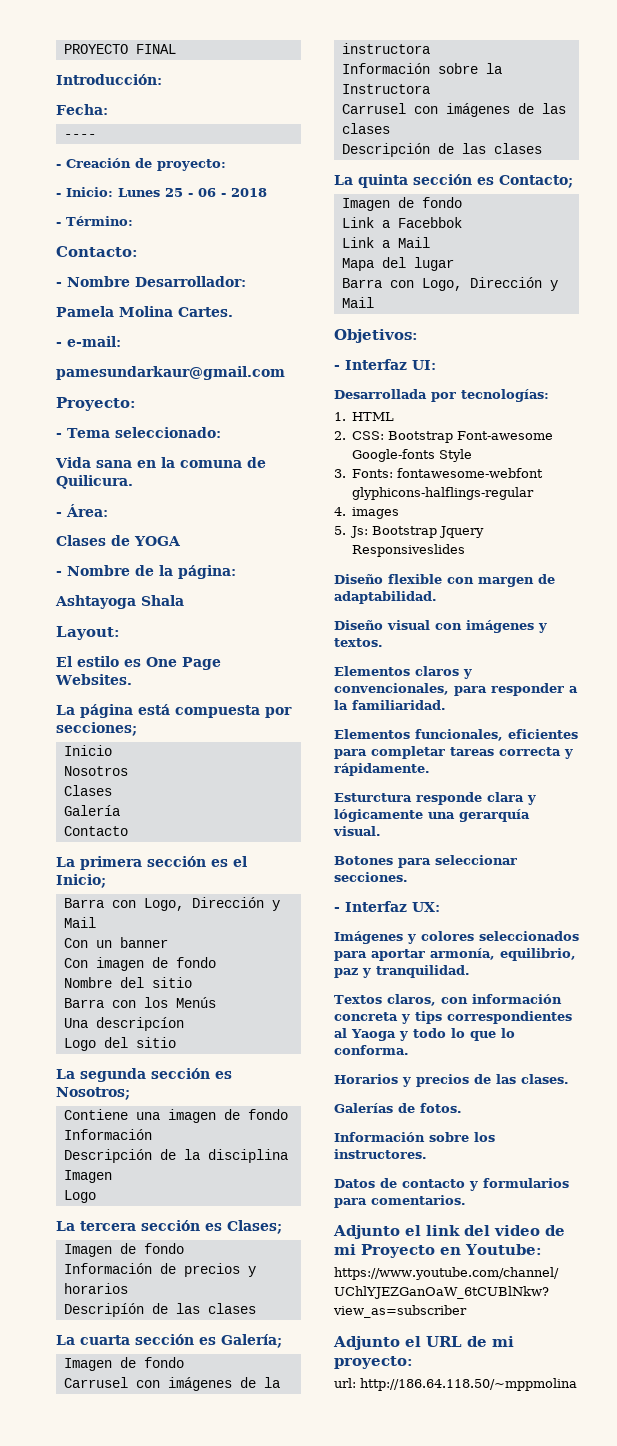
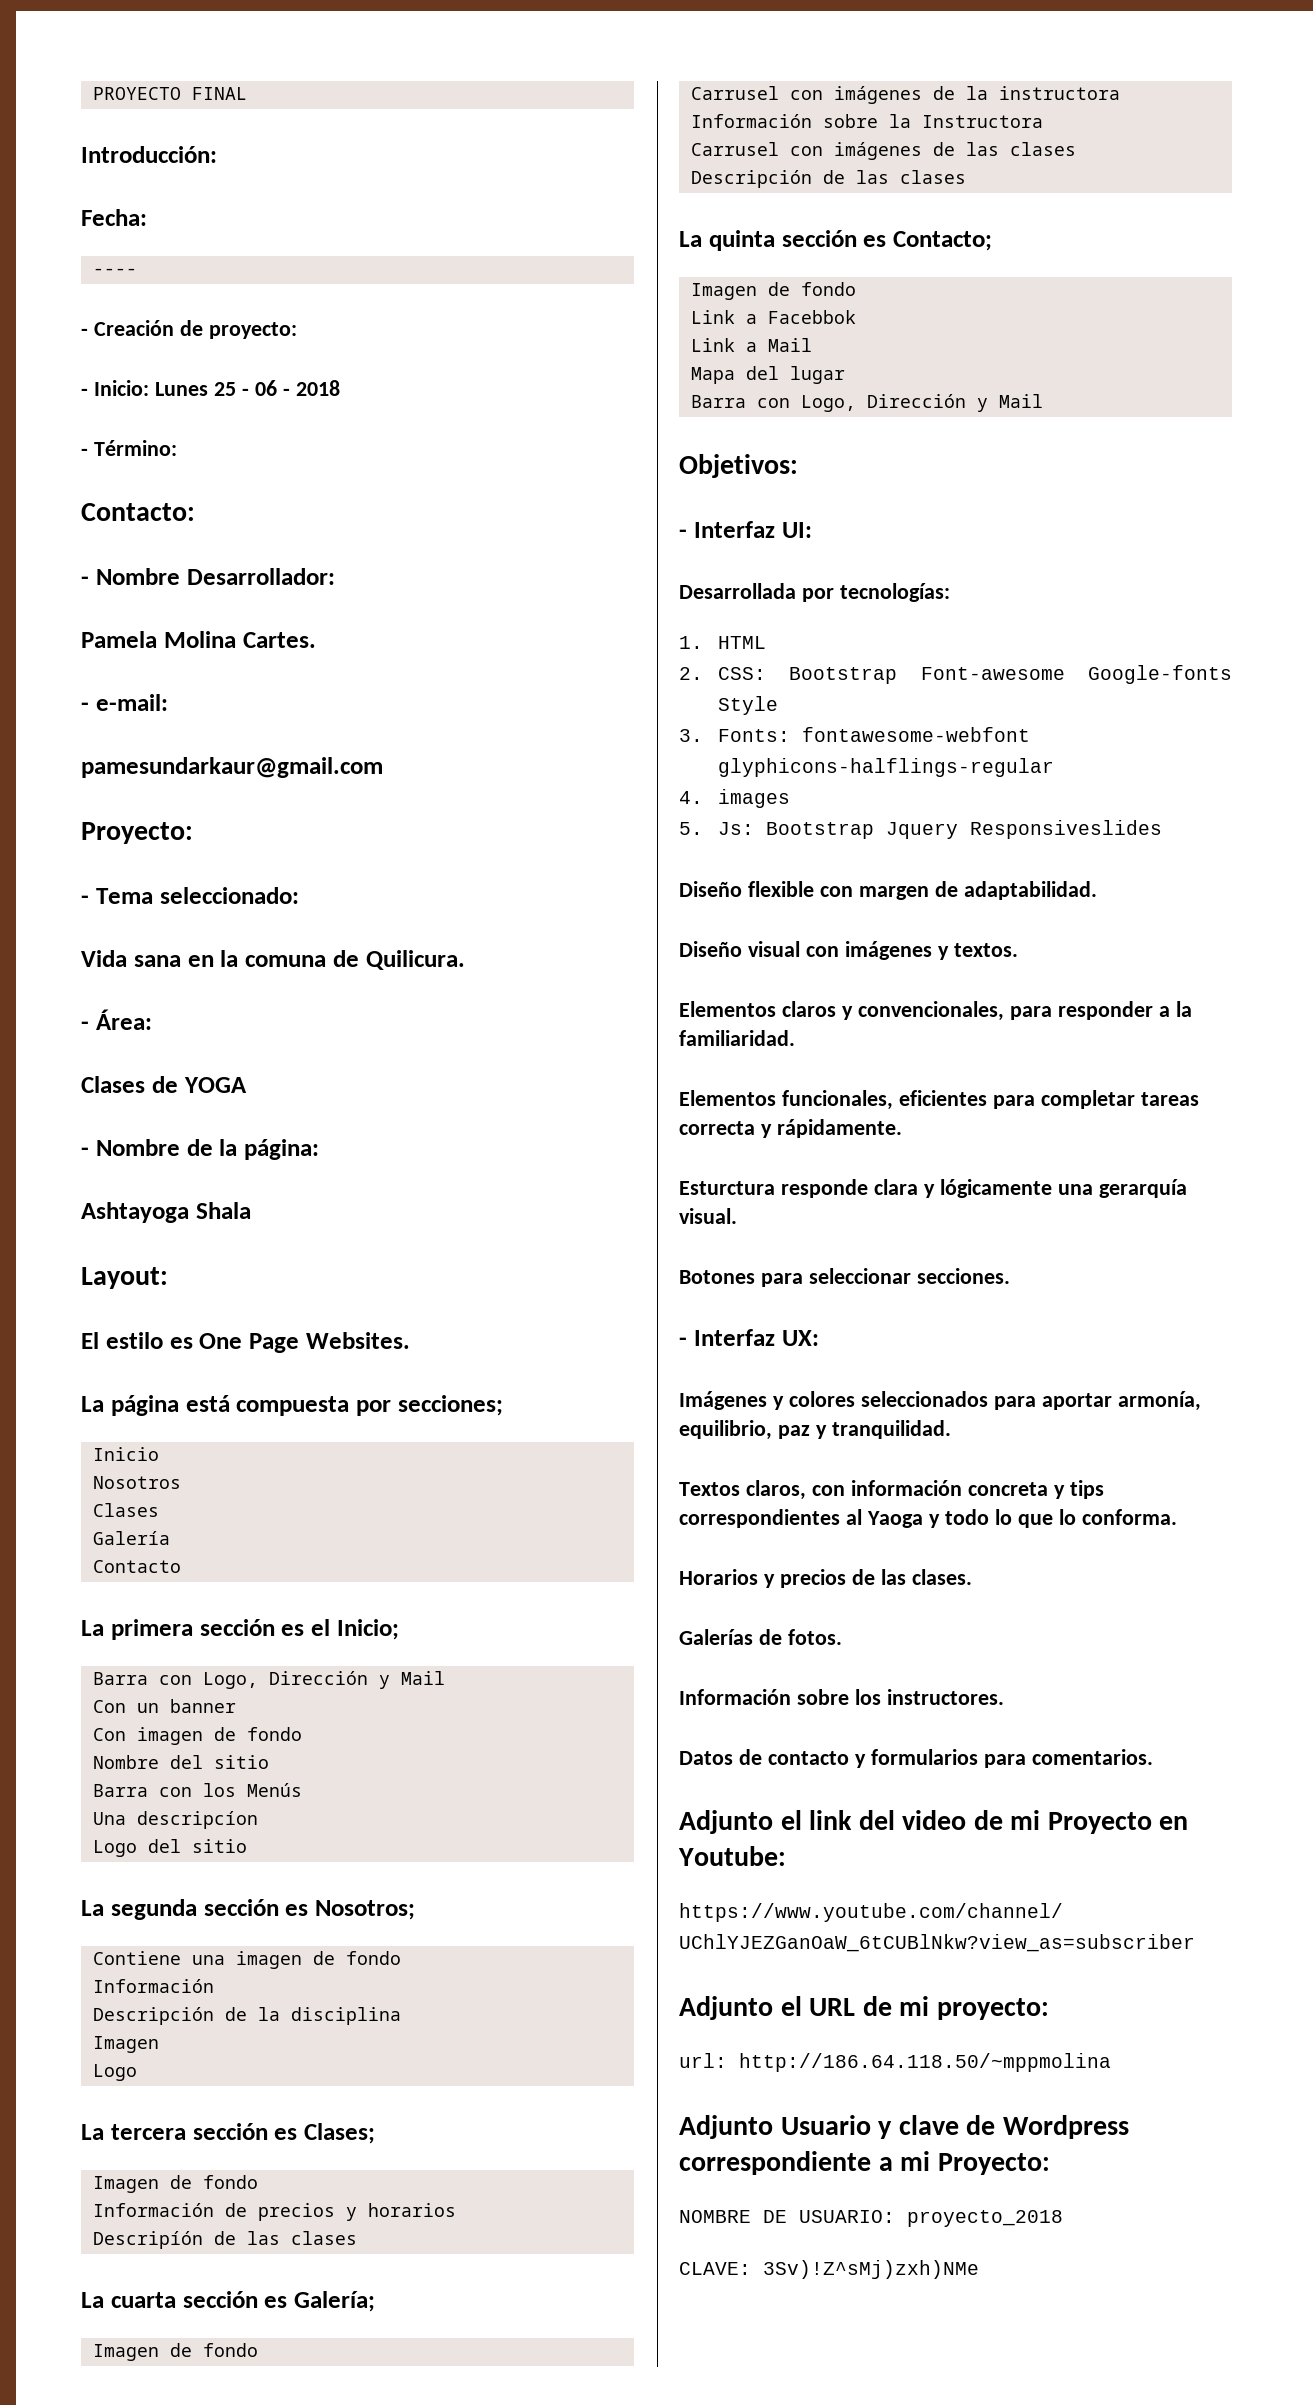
+ Adjunto Usuario y clave de Wordpress correspondiente a mi Proyecto:
+ NOMBRE DE USUARIO: proyecto_2018
+ CLAVE: 3Sv)!Z^sMj)zxh)NMe

